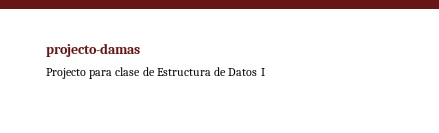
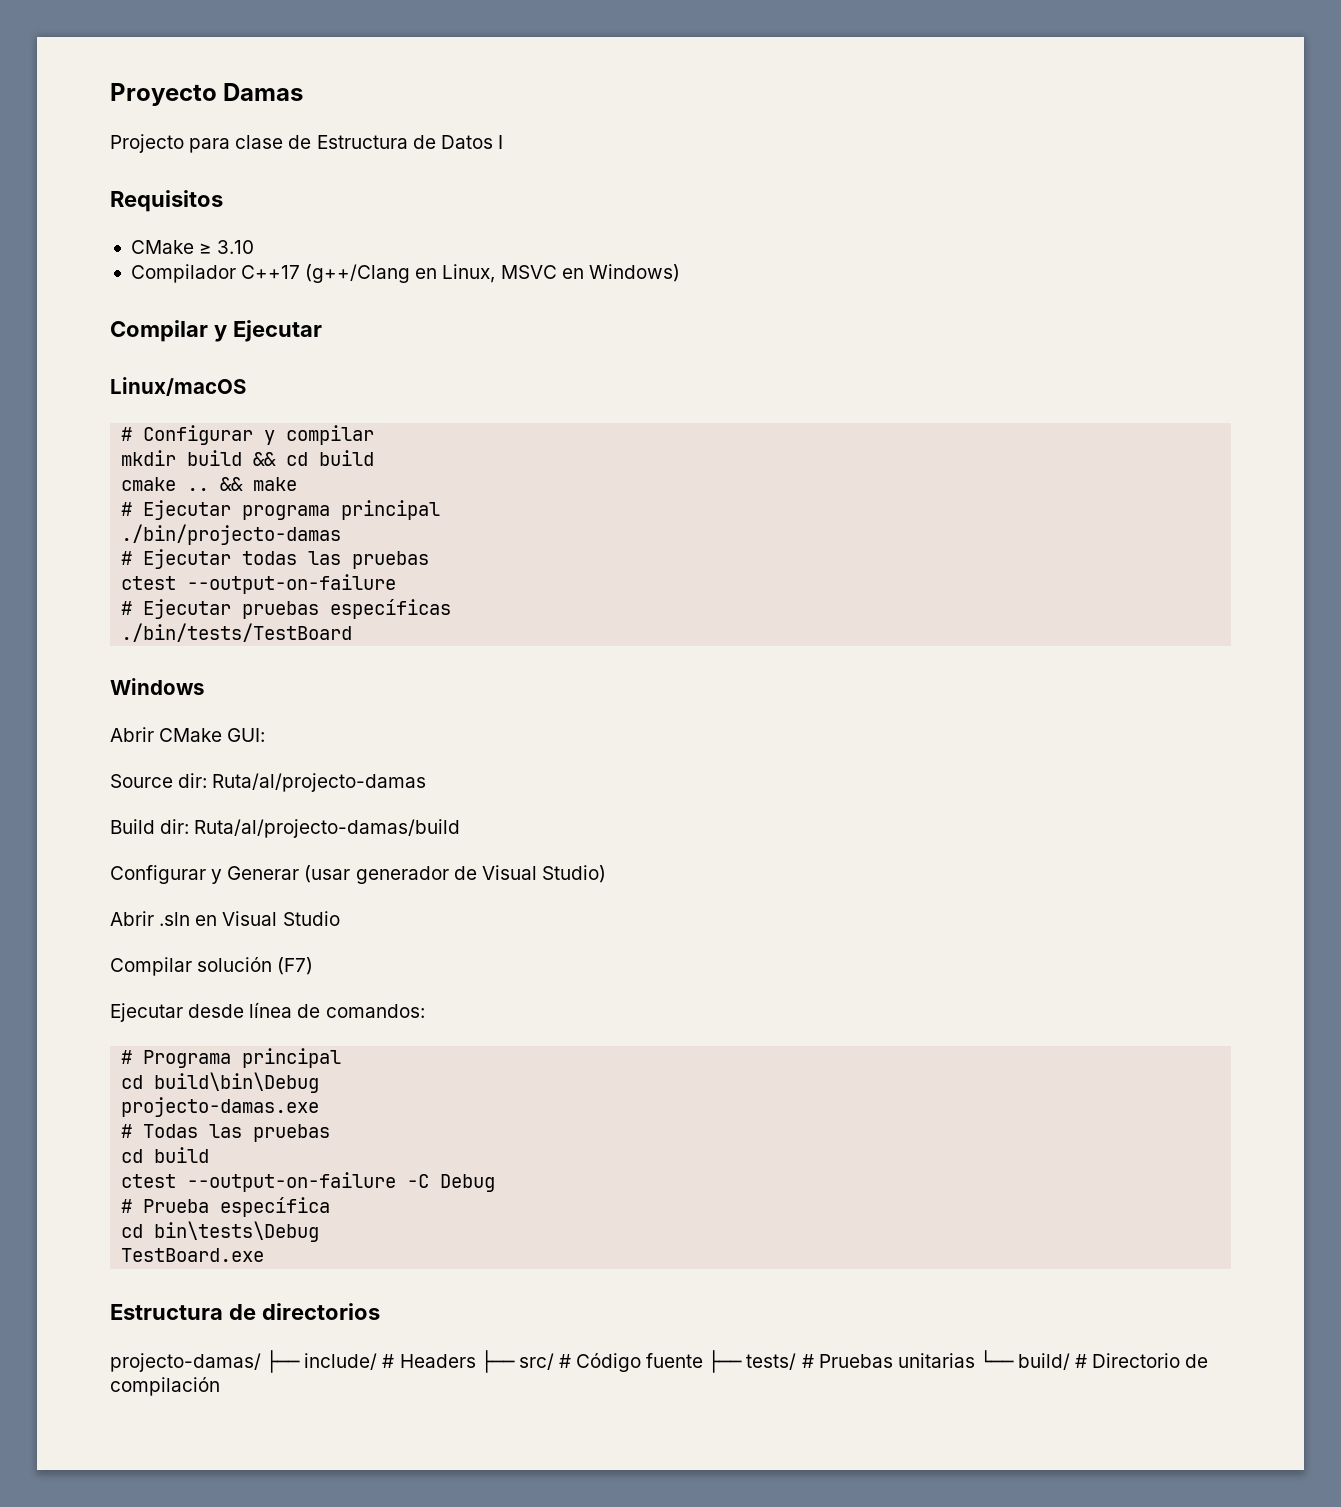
- projecto-damas
+ Proyecto Damas
+ Requisitos
+ CMake ≥ 3.10
+ Compilador C++17 (g++/Clang en Linux, MSVC en Windows)
+ Compilar y Ejecutar
+ Linux/macOS
+ # Configurar y compilar
+ mkdir build && cd build
+ cmake .. && make
+ # Ejecutar programa principal
+ ./bin/projecto-damas
+ # Ejecutar todas las pruebas
+ ctest --output-on-failure
+ # Ejecutar pruebas específicas
+ ./bin/tests/TestBoard
+ Windows
+ Abrir CMake GUI:
+ Source dir: Ruta/al/projecto-damas
+ Build dir: Ruta/al/projecto-damas/build
+ Configurar y Generar (usar generador de Visual Studio)
+ Abrir .sln en Visual Studio
+ Compilar solución (F7)
+ Ejecutar desde línea de comandos:
+ # Programa principal
+ cd build\bin\Debug
+ projecto-damas.exe
+ # Todas las pruebas
+ cd build
+ ctest --output-on-failure -C Debug
+ # Prueba específica
+ cd bin\tests\Debug
+ TestBoard.exe
+ Estructura de directorios
+ projecto-damas/ ├── include/ # Headers ├── src/ # Código fuente ├── tests/ # Pruebas unitarias └── build/ # Directorio de compilación

